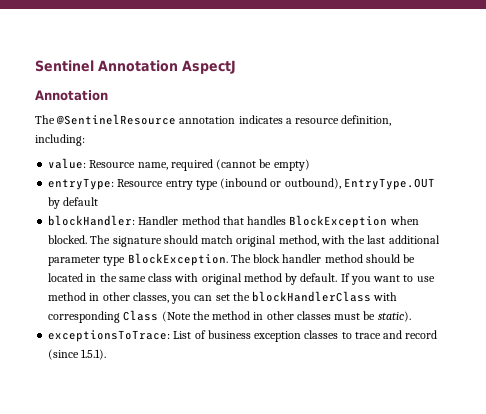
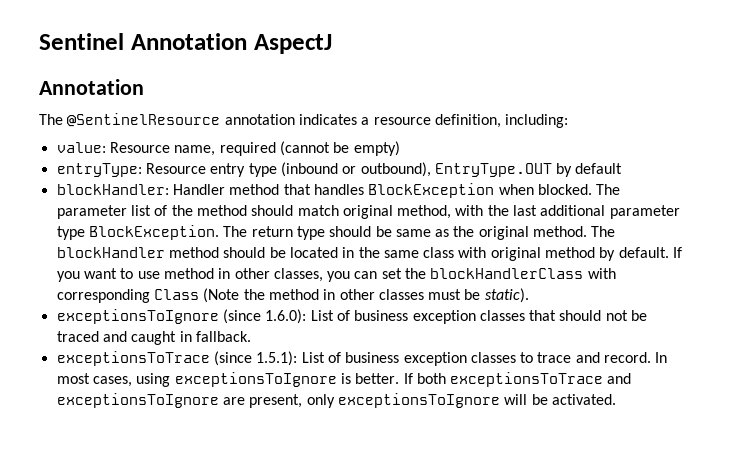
- The signature should match original method, with the last additional parameter type BlockException.
+ The parameter list of the method should match original method, with the last additional parameter type BlockException.
- The block handler method should be located in the same class with original method by default.
+ The return type should be same as the original method. The blockHandler method should be located in the same class with original method by default.
- exceptionsToTrace: List of business exception classes to trace and record (since 1.5.1).
+ exceptionsToIgnore (since 1.6.0): List of business exception classes that should not be traced and caught in fallback.
+ exceptionsToTrace (since 1.5.1): List of business exception classes to trace and record. In most cases, using exceptionsToIgnore is better. If both exceptionsToTrace and exceptionsToIgnore are present, only exceptionsToIgnore will be activated.

